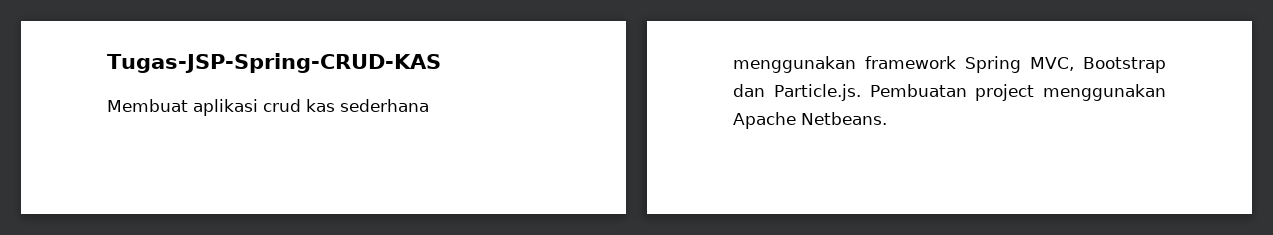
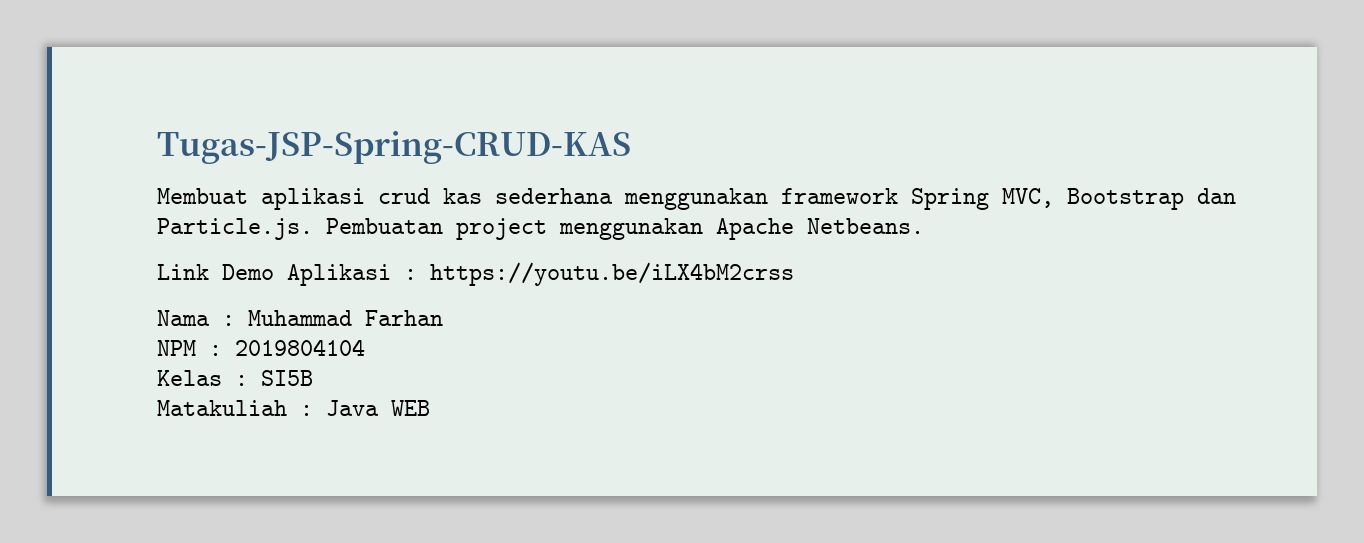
+ Link Demo Aplikasi : https://youtu.be/iLX4bM2crss
+ Nama : Muhammad Farhan
+ NPM : 2019804104
+ Kelas : SI5B
+ Matakuliah : Java WEB

